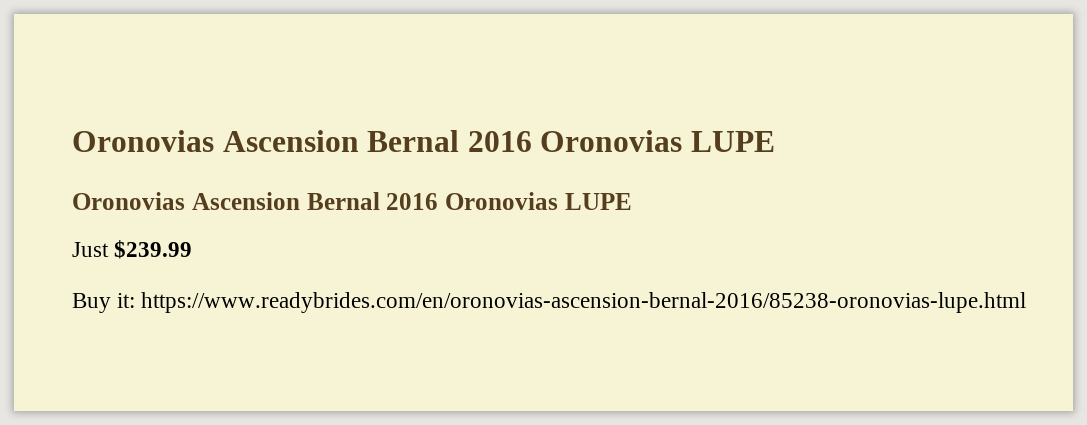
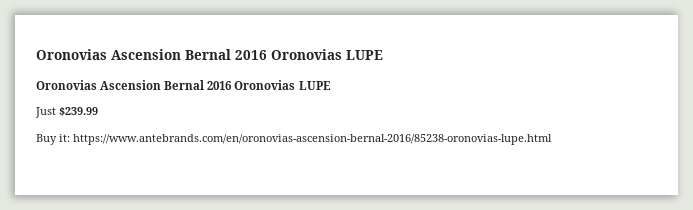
- Buy it: https://www.readybrides.com/en/oronovias-ascension-bernal-2016/85238-oronovias-lupe.html
+ Buy it: https://www.antebrands.com/en/oronovias-ascension-bernal-2016/85238-oronovias-lupe.html

